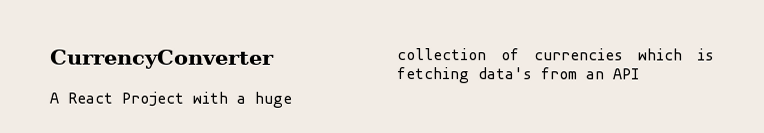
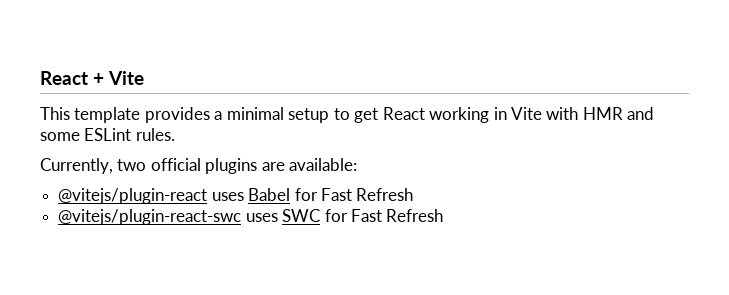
- CurrencyConverter
- A React Project with a huge collection of currencies which is fetching data's from an API
+ React + Vite
+ This template provides a minimal setup to get React working in Vite with HMR and some ESLint rules.
+ Currently, two official plugins are available:
+ @vitejs/plugin-react uses Babel for Fast Refresh
+ @vitejs/plugin-react-swc uses SWC for Fast Refresh

